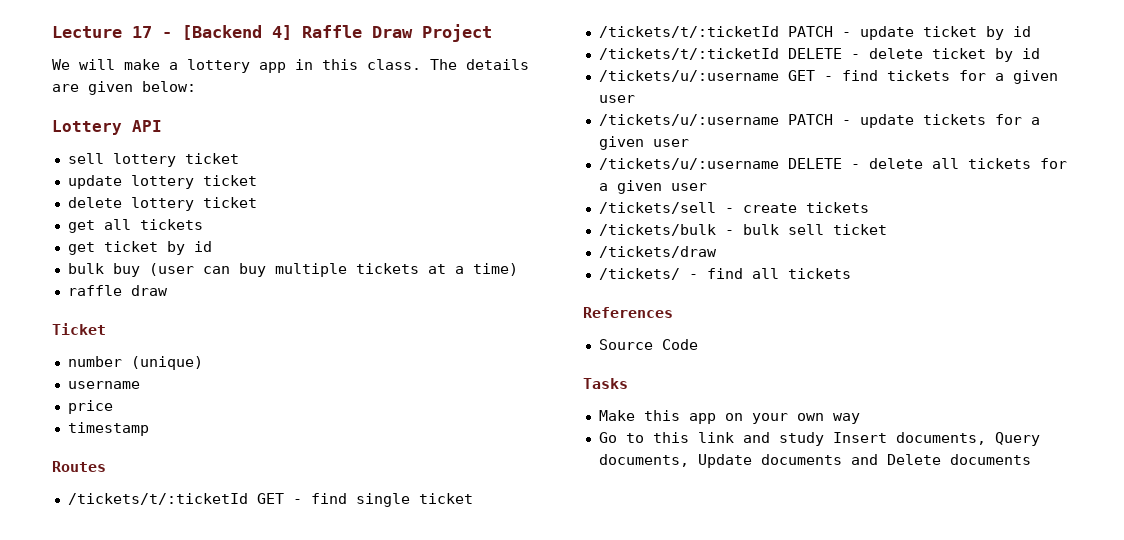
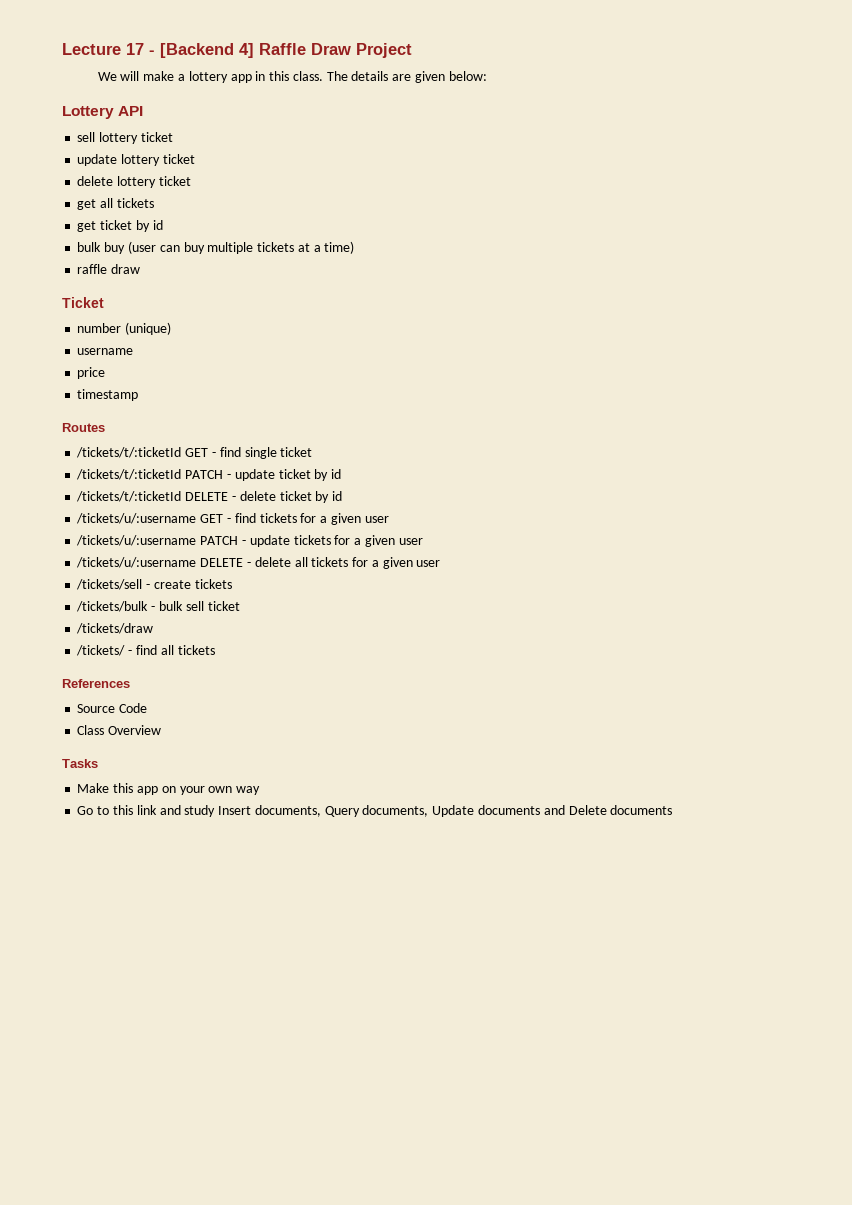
+ Class Overview

